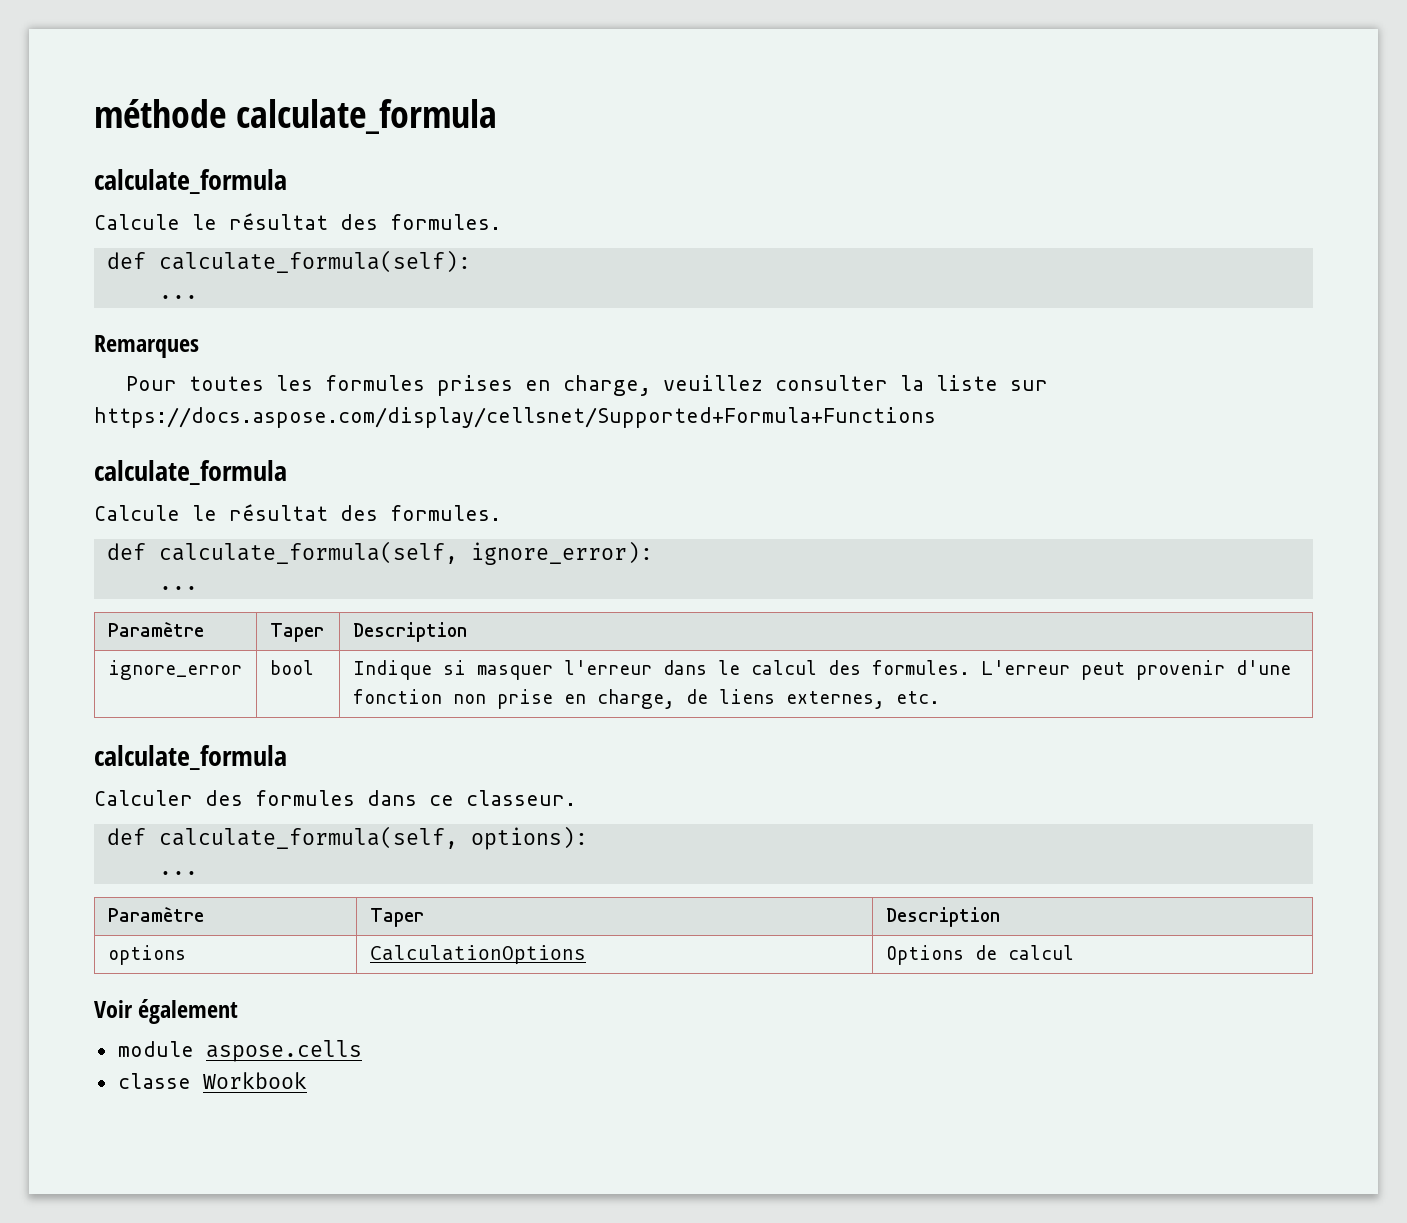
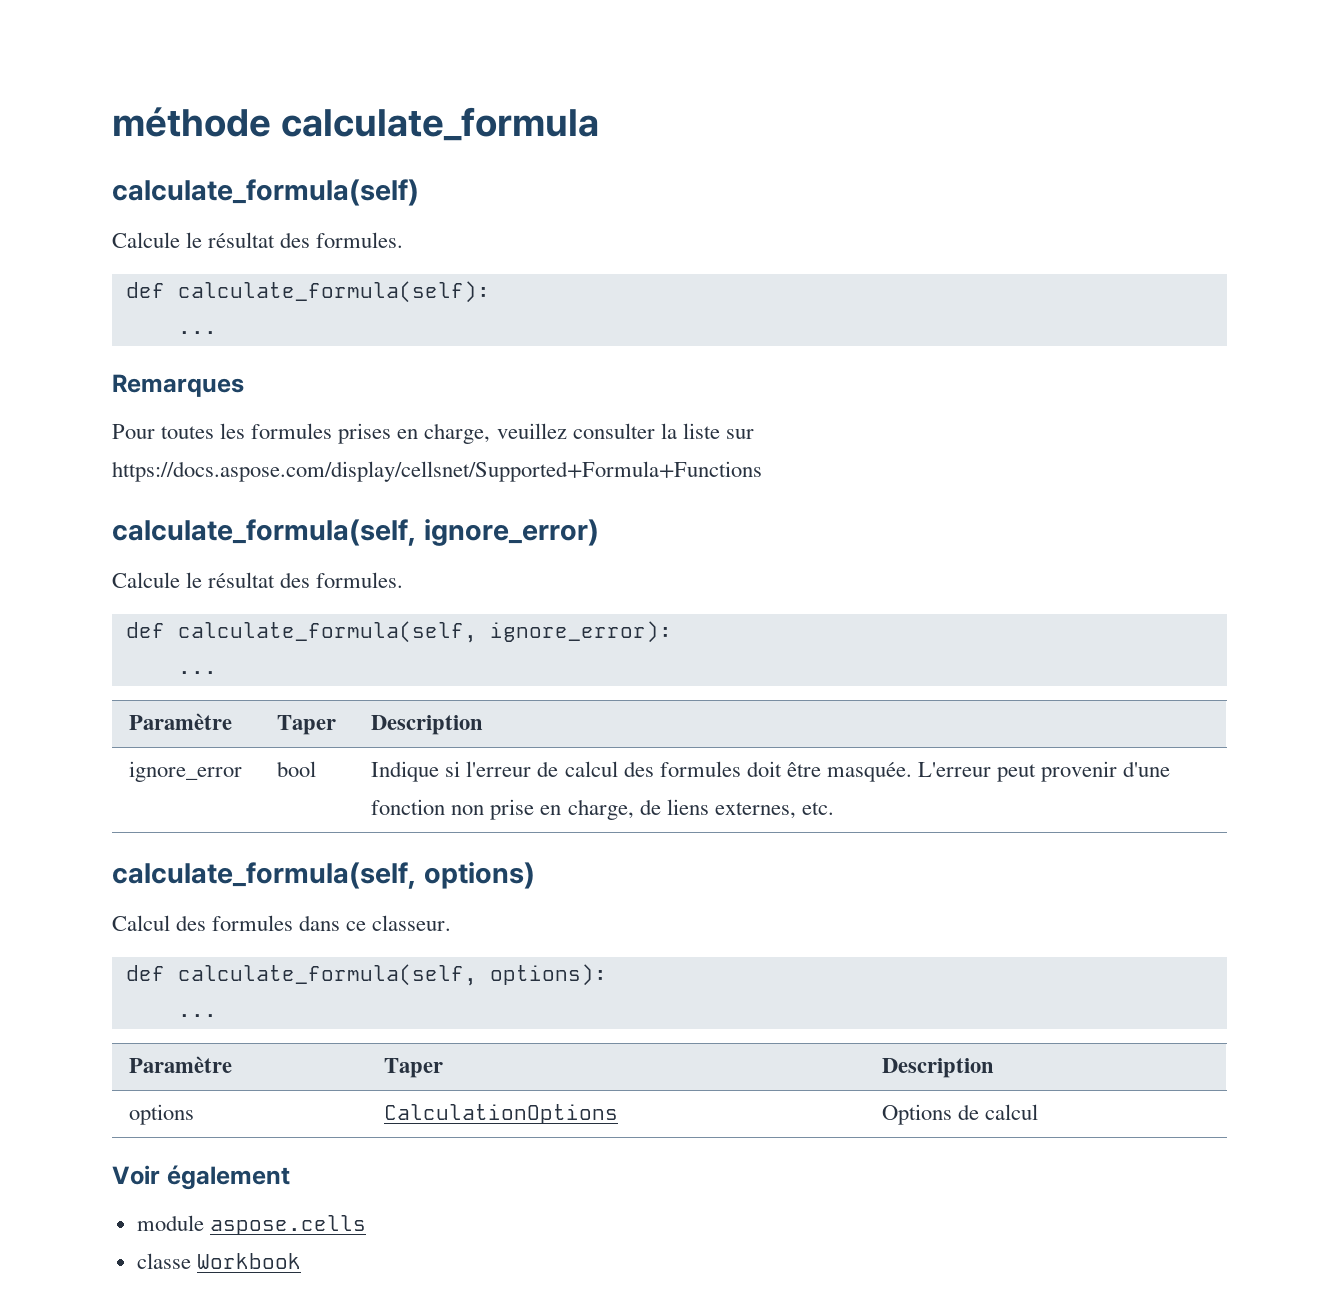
  méthode calculate_formula
- calculate_formula
+ calculate_formula(self)
  Pour toutes les formules prises en charge, veuillez consulter la liste sur https://docs.aspose.com/display/cellsnet/Supported+Formula+Functions
- calculate_formula
+ calculate_formula(self, ignore_error)
- ignore_error | bool | Indique si masquer l'erreur dans le calcul des formules. L'erreur peut provenir d'une fonction non prise en charge, de liens externes, etc.
- calculate_formula
- Calculer des formules dans ce classeur.
+ ignore_error | bool | Indique si l'erreur de calcul des formules doit être masquée. L'erreur peut provenir d'une fonction non prise en charge, de liens externes, etc.
+ calculate_formula(self, options)
+ Calcul des formules dans ce classeur.

